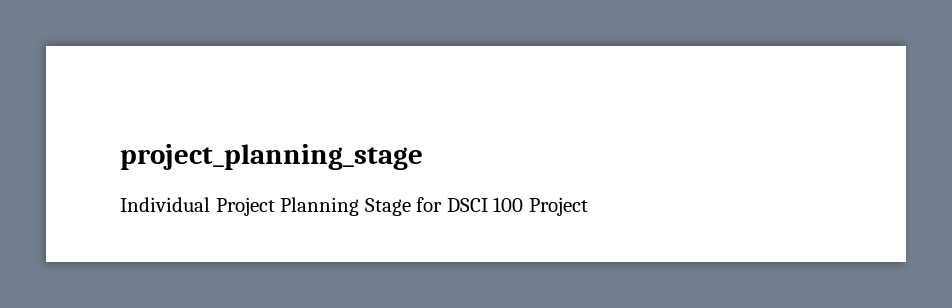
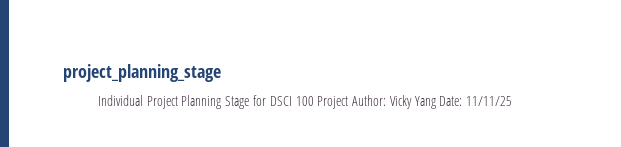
- Individual Project Planning Stage for DSCI 100 Project
+ Individual Project Planning Stage for DSCI 100 Project Author: Vicky Yang Date: 11/11/25

